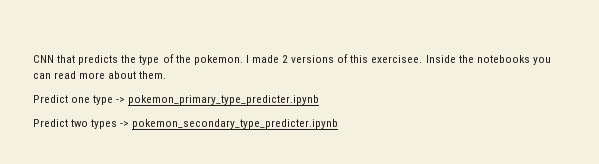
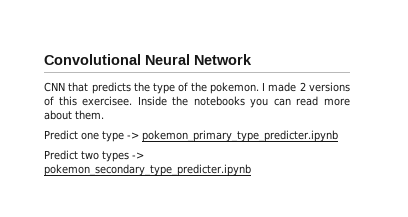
+ Convolutional Neural Network

